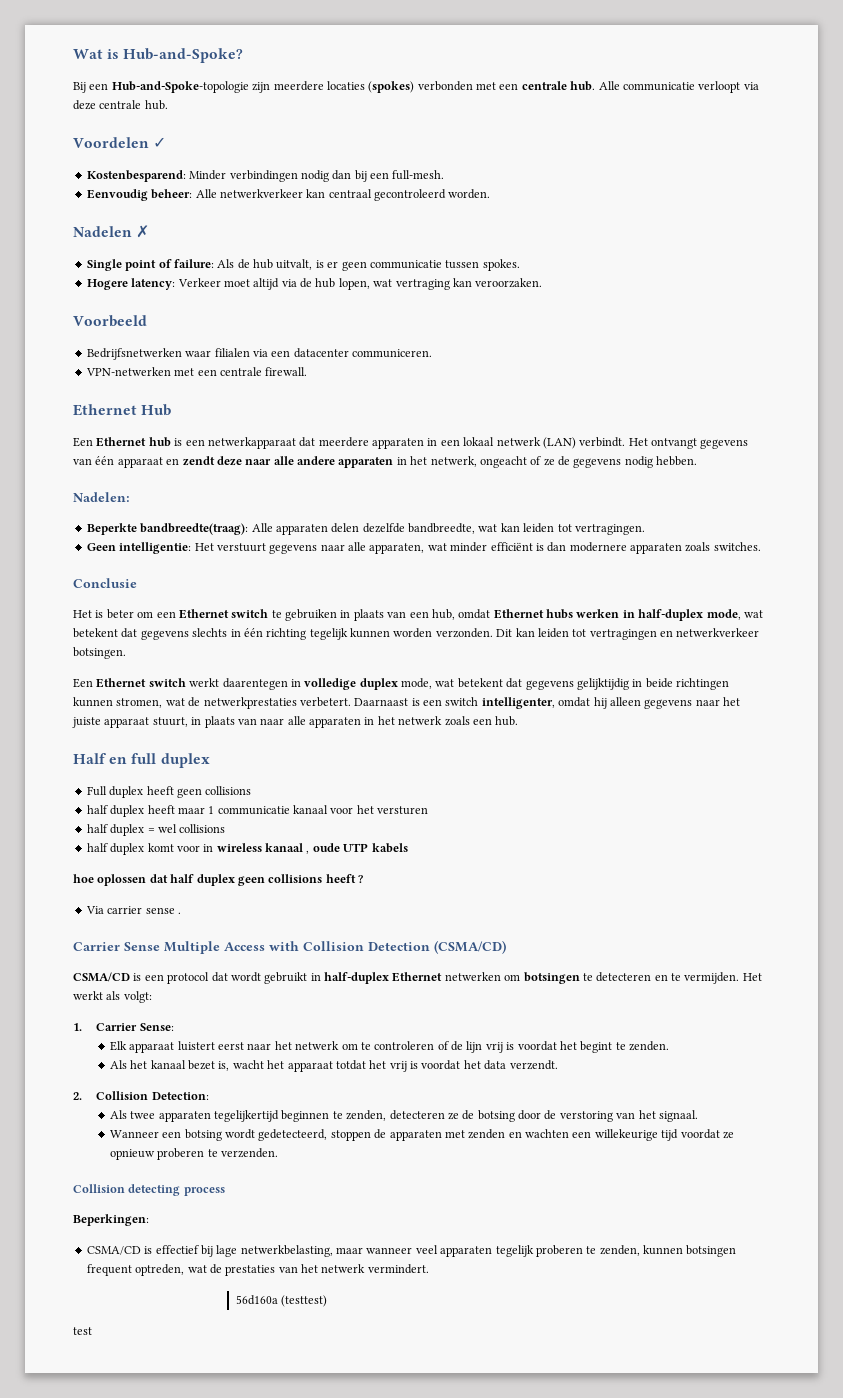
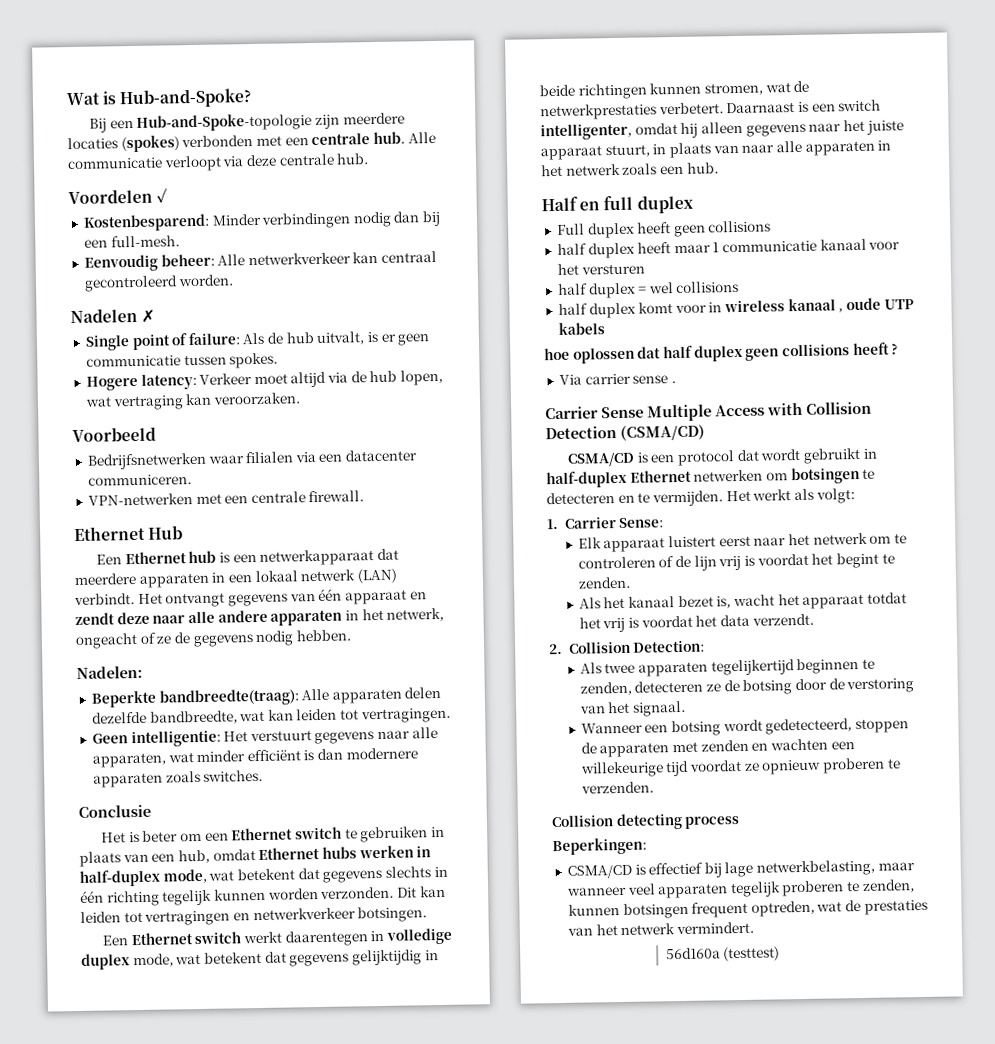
- test

